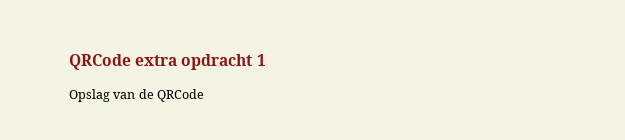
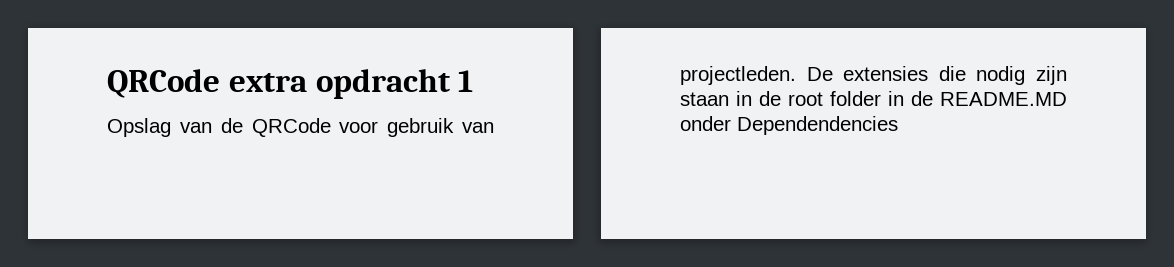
- Opslag van de QRCode
+ Opslag van de QRCode voor gebruik van projectleden. De extensies die nodig zijn staan in de root folder in de README.MD onder Dependendencies

